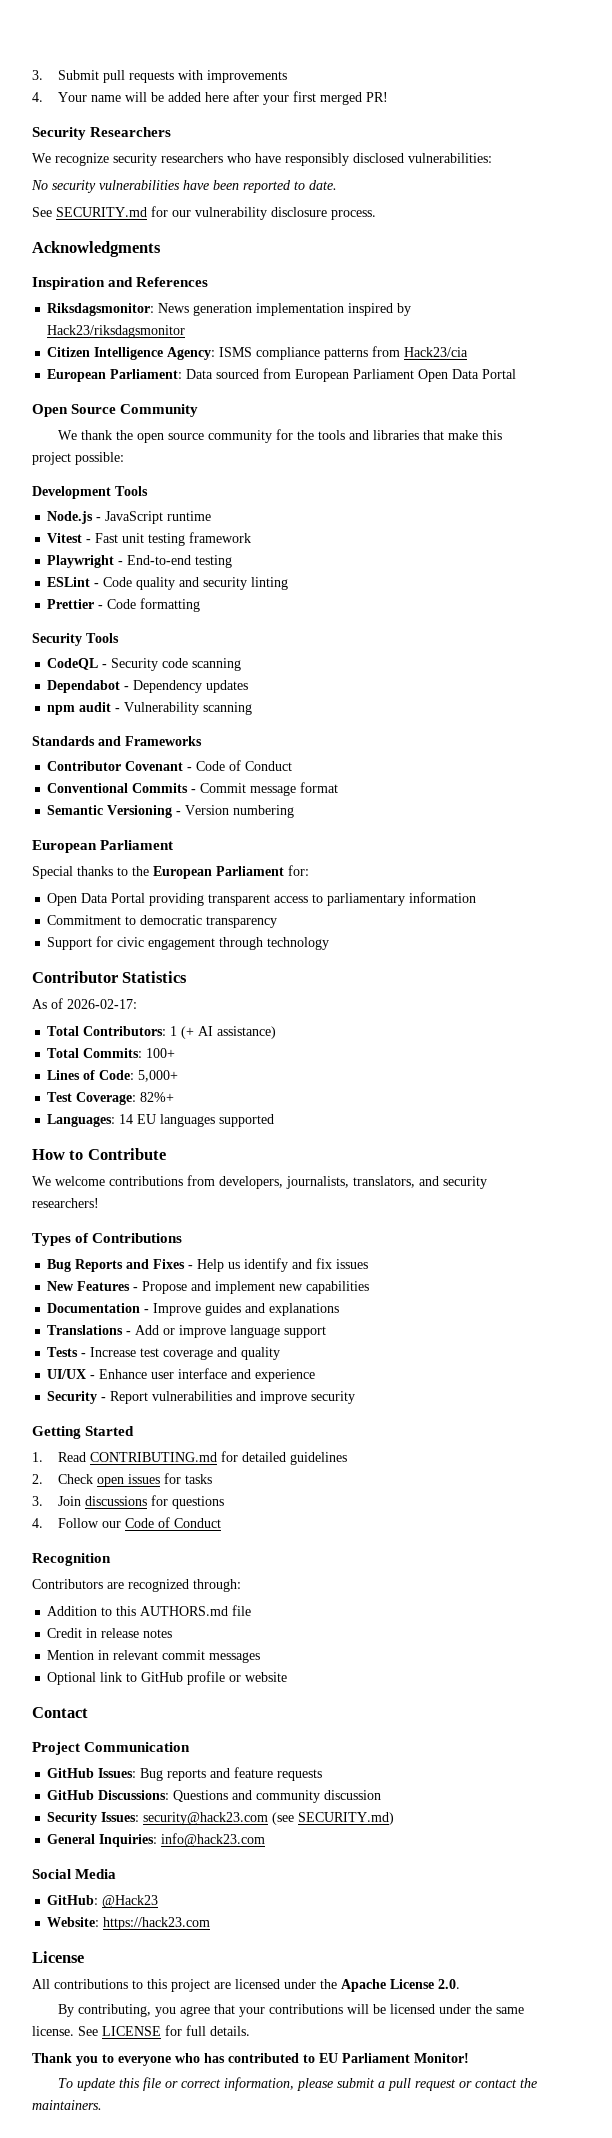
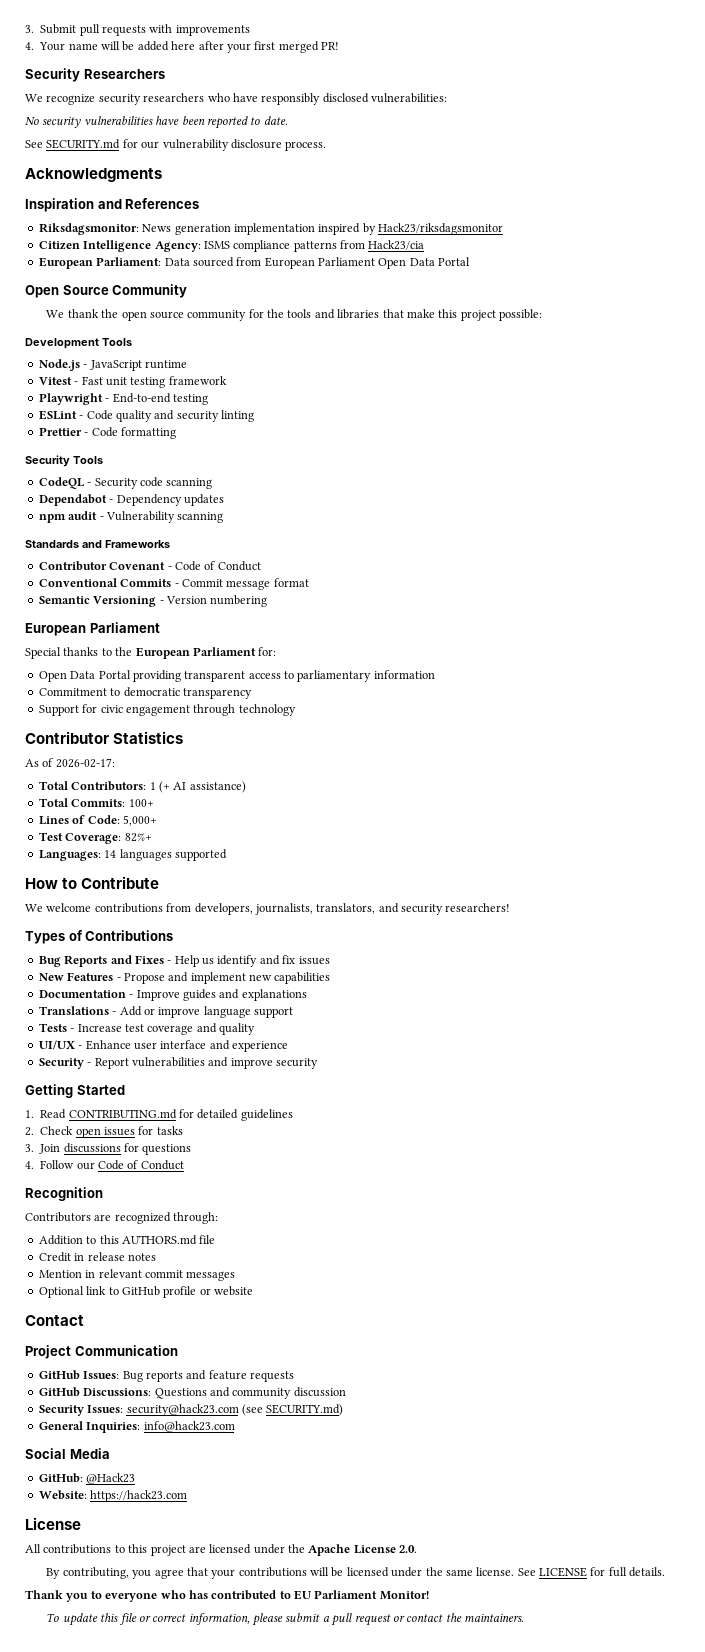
- Languages: 14 EU languages supported
+ Languages: 14 languages supported

